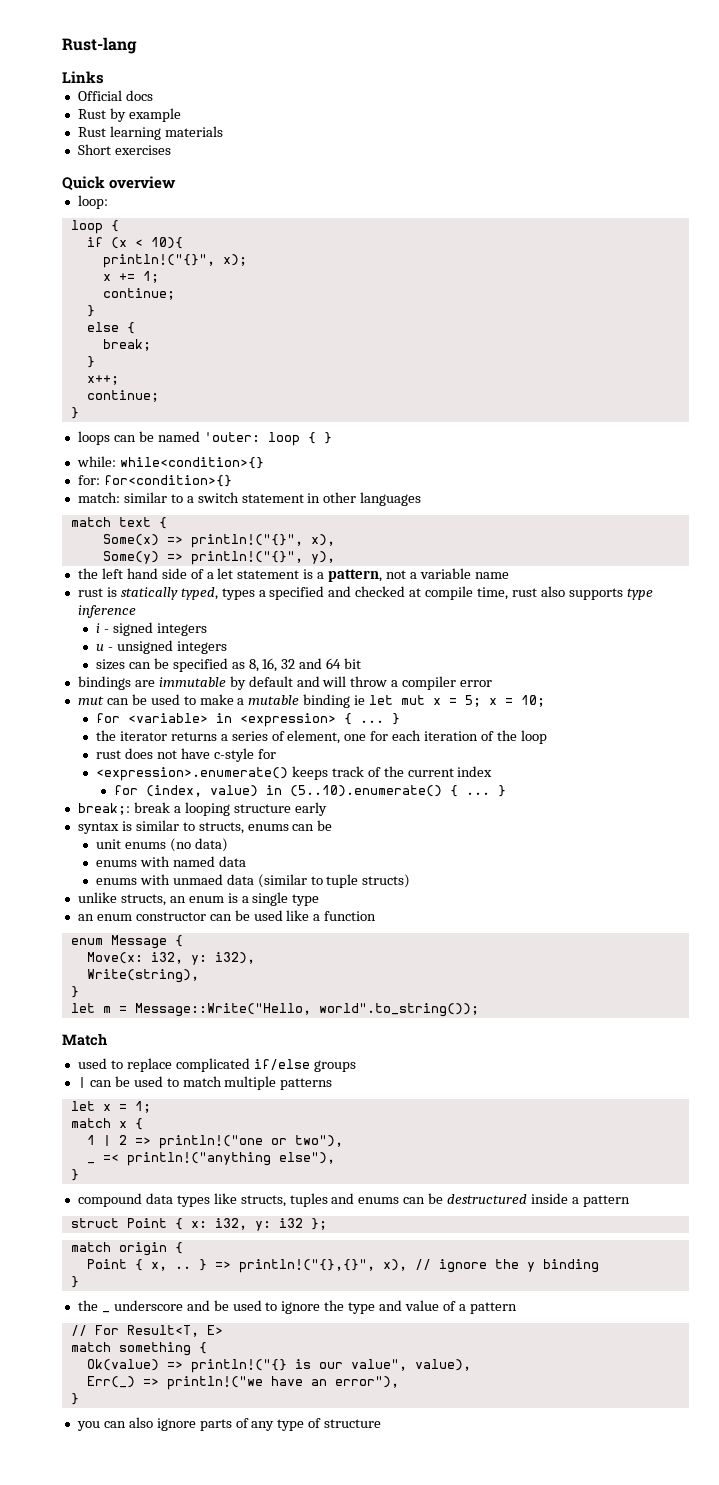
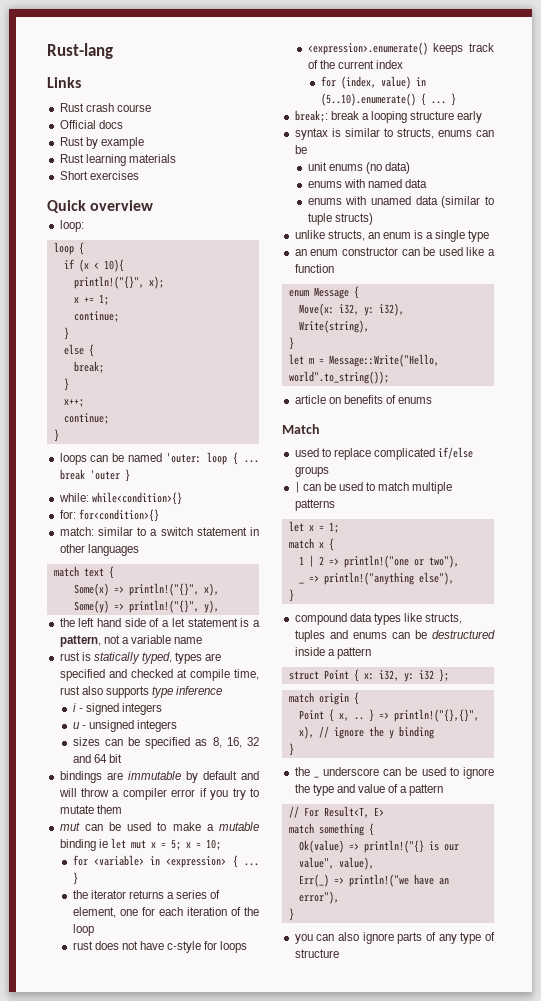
+ Rust crash course
- loops can be named 'outer: loop { }
+ loops can be named 'outer: loop { ... break 'outer }
- rust is statically typed, types a specified and checked at compile time, rust also supports type inference
+ rust is statically typed, types are specified and checked at compile time, rust also supports type inference
- bindings are immutable by default and will throw a compiler error
+ bindings are immutable by default and will throw a compiler error if you try to mutate them
- rust does not have c-style for
+ rust does not have c-style for loops
- enums with unmaed data (similar to tuple structs)
+ enums with unamed data (similar to tuple structs)
+ article on benefits of enums
- _ =< println!("anything else"),
+ _ => println!("anything else"),
- the _ underscore and be used to ignore the type and value of a pattern
+ the _ underscore can be used to ignore the type and value of a pattern

